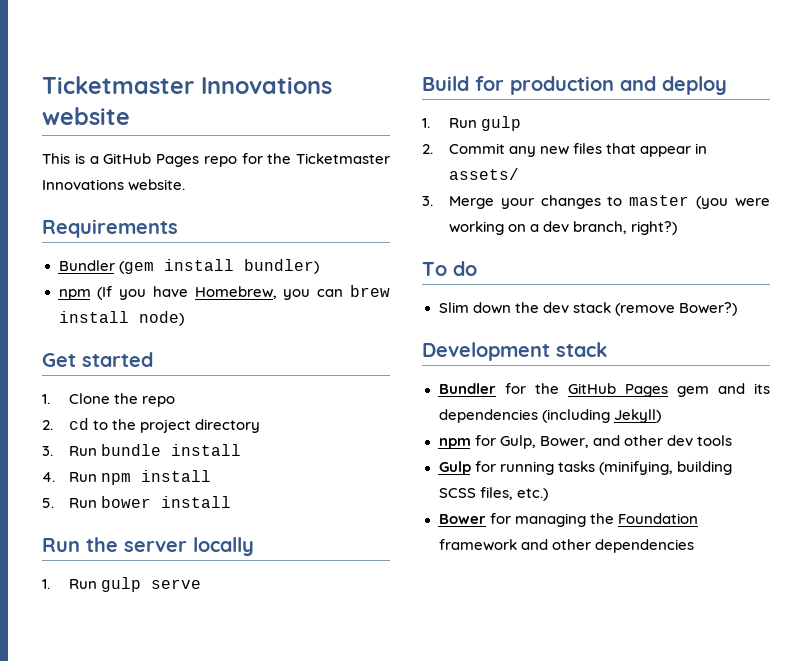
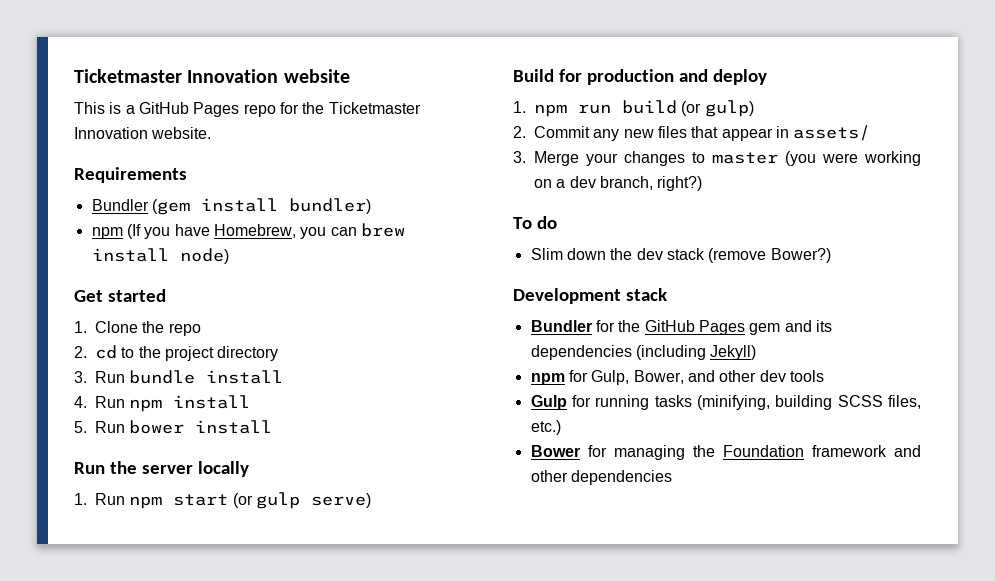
- Ticketmaster Innovations website
+ Ticketmaster Innovation website
- This is a GitHub Pages repo for the Ticketmaster Innovations website.
+ This is a GitHub Pages repo for the Ticketmaster Innovation website.
- 1. Run gulp serve
+ 1. Run npm start (or gulp serve)
  Build for production and deploy
- 1. Run gulp
+ 1. npm run build (or gulp)

